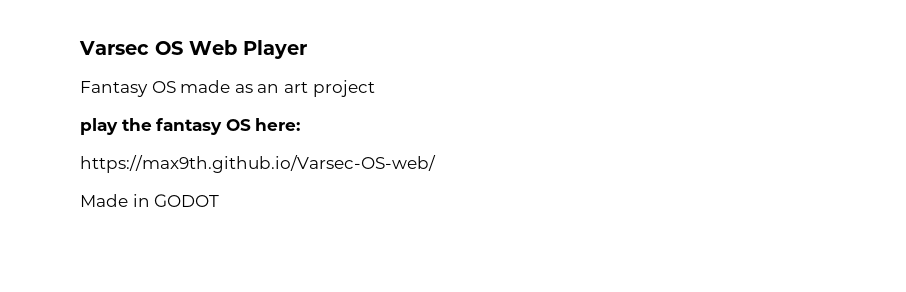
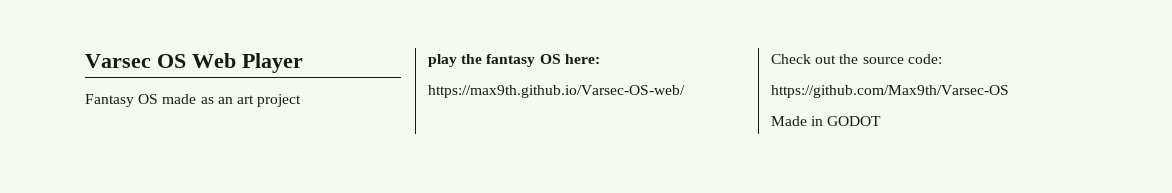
+ Check out the source code:
+ https://github.com/Max9th/Varsec-OS

